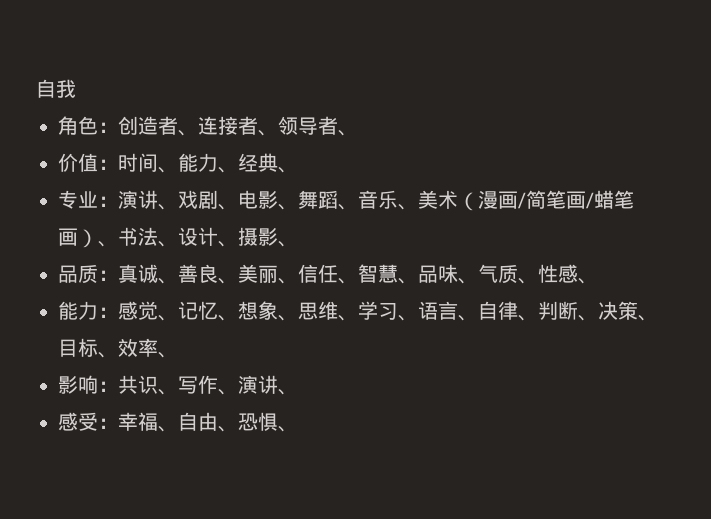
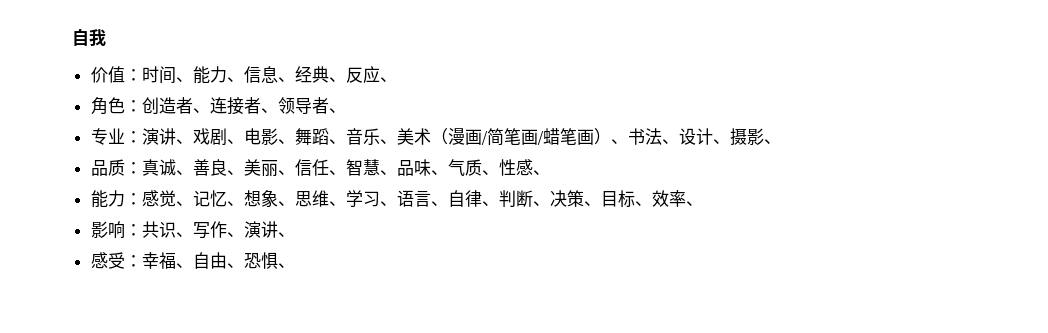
+ 价值：时间、能力、信息、经典、反应、
- 价值：时间、能力、经典、

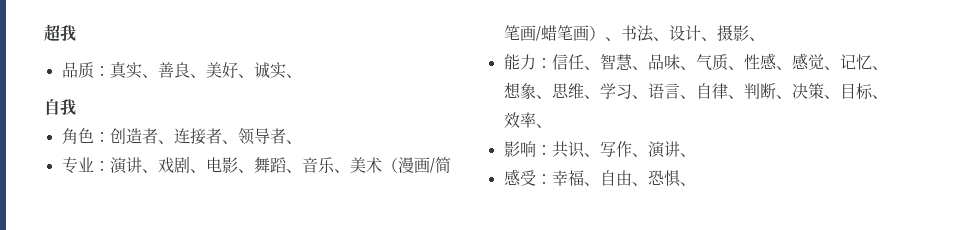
+ 超我
+ 品质：真实、善良、美好、诚实、
  自我
- 价值：时间、能力、信息、经典、反应、
- 品质：真诚、善良、美丽、信任、智慧、品味、气质、性感、
- 能力：感觉、记忆、想象、思维、学习、语言、自律、判断、决策、目标、效率、
+ 能力：信任、智慧、品味、气质、性感、感觉、记忆、想象、思维、学习、语言、自律、判断、决策、目标、效率、

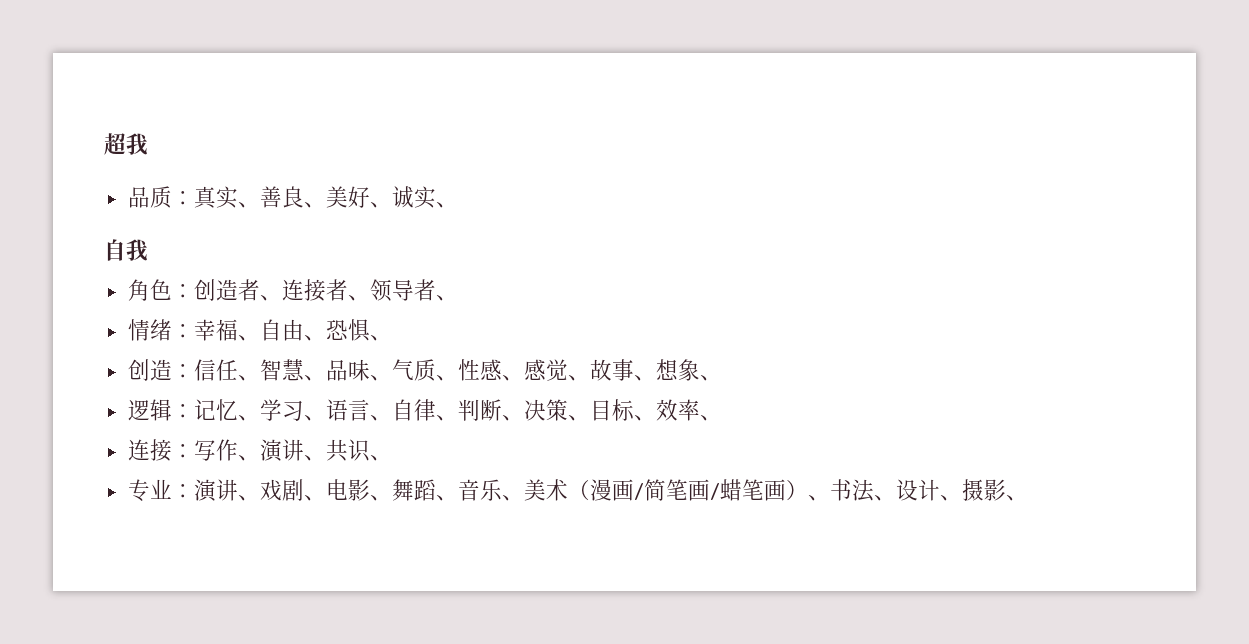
+ 情绪：幸福、自由、恐惧、
+ 创造：信任、智慧、品味、气质、性感、感觉、故事、想象、
+ 逻辑：记忆、学习、语言、自律、判断、决策、目标、效率、
+ 连接：写作、演讲、共识、
- 能力：信任、智慧、品味、气质、性感、感觉、记忆、想象、思维、学习、语言、自律、判断、决策、目标、效率、
- 影响：共识、写作、演讲、
- 感受：幸福、自由、恐惧、

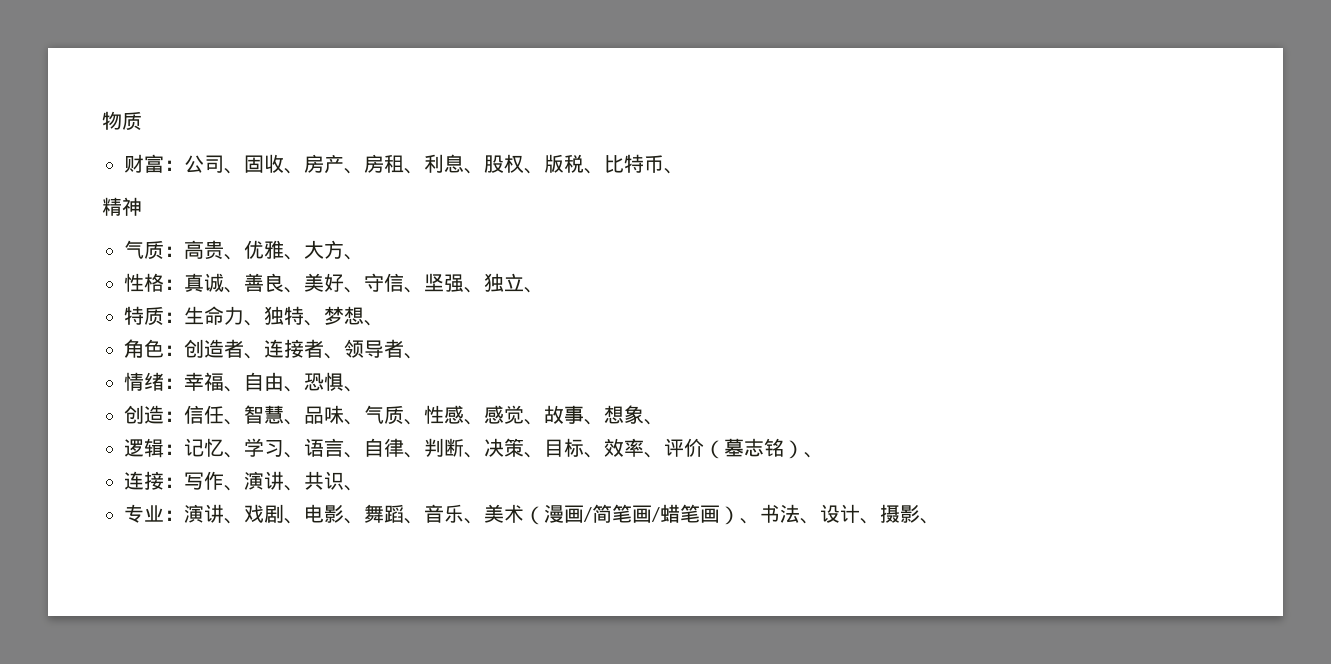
- 超我
- 品质：真实、善良、美好、诚实、
- 自我
+ 物质
+ 财富：公司、固收、房产、房租、利息、股权、版税、比特币、
+ 精神
+ 气质：高贵、优雅、大方、
+ 性格：真诚、善良、美好、守信、坚强、独立、
+ 特质：生命力、独特、梦想、
- 逻辑：记忆、学习、语言、自律、判断、决策、目标、效率、
+ 逻辑：记忆、学习、语言、自律、判断、决策、目标、效率、评价（墓志铭）、

